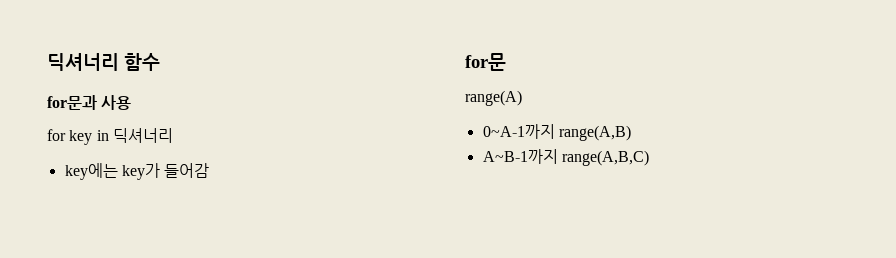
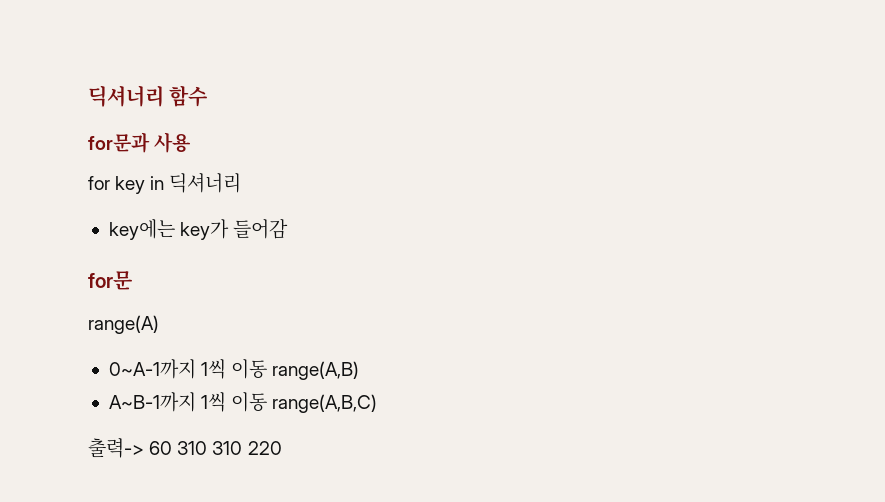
- 0~A-1까지 range(A,B)
+ 0~A-1까지 1씩 이동 range(A,B)
- A~B-1까지 range(A,B,C)
+ A~B-1까지 1씩 이동 range(A,B,C)
+ 출력-> 60 310 310 220

